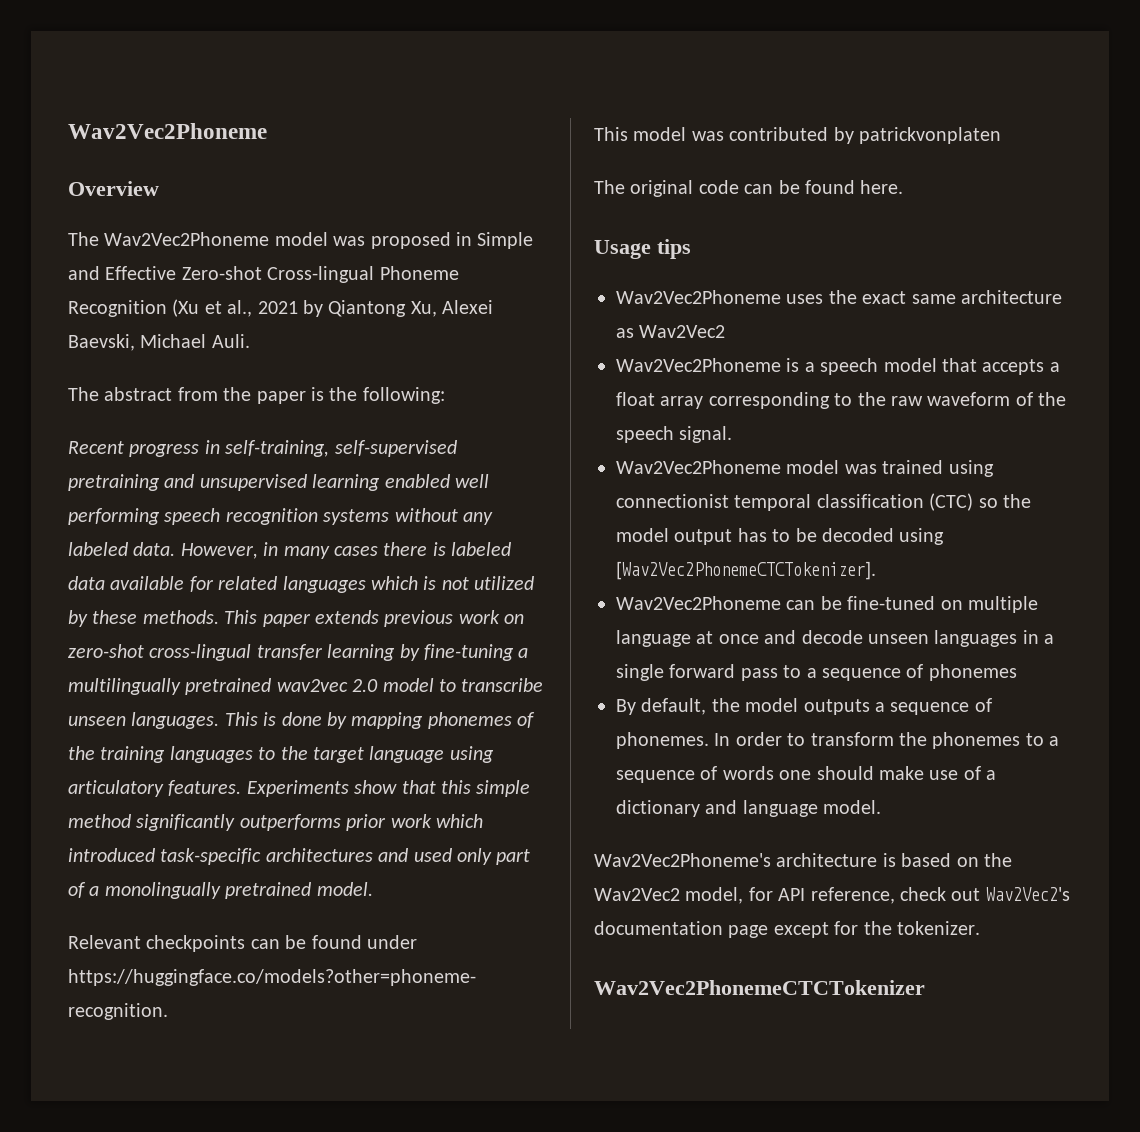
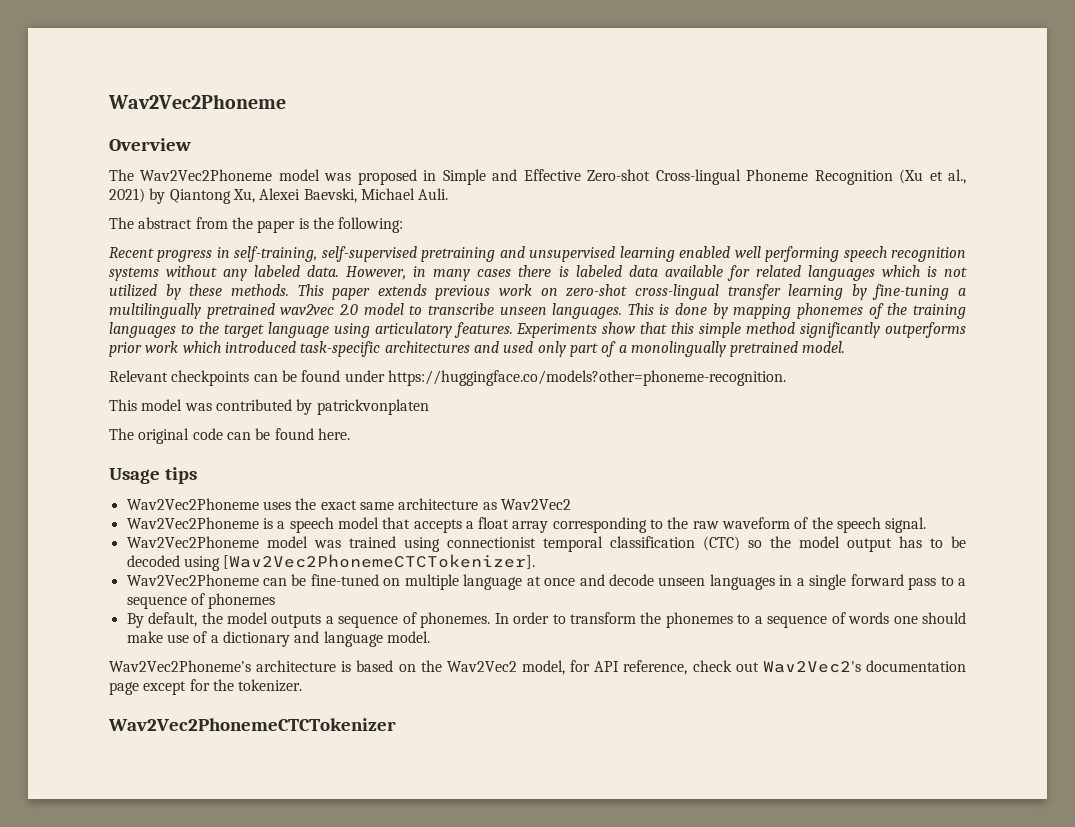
- The Wav2Vec2Phoneme model was proposed in Simple and Effective Zero-shot Cross-lingual Phoneme Recognition (Xu et al., 2021 by Qiantong Xu, Alexei Baevski, Michael Auli.
+ The Wav2Vec2Phoneme model was proposed in Simple and Effective Zero-shot Cross-lingual Phoneme Recognition (Xu et al., 2021) by Qiantong Xu, Alexei Baevski, Michael Auli.

